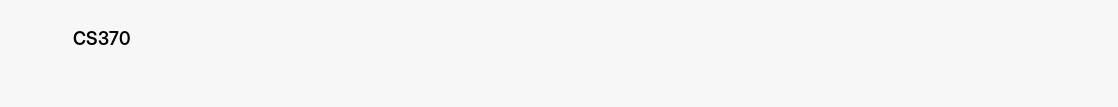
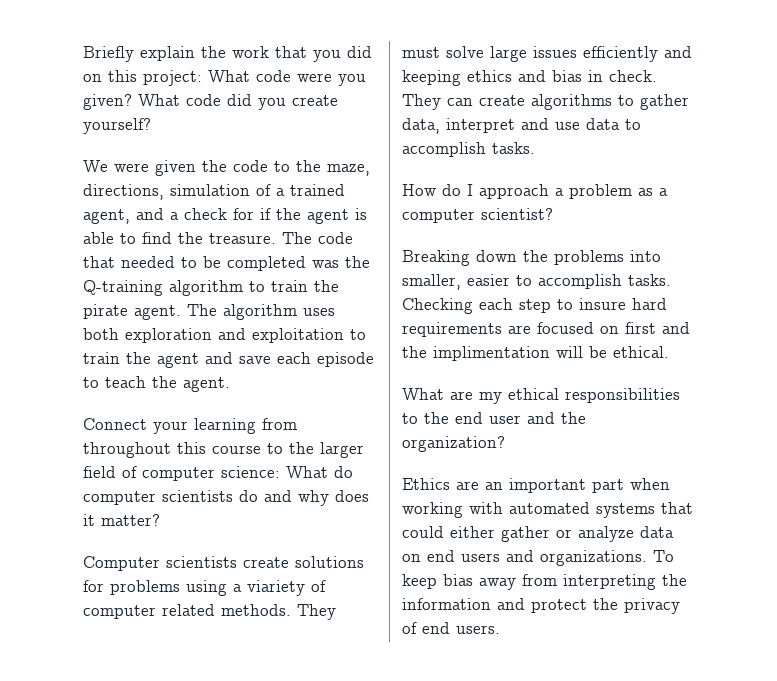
- CS370
+ Briefly explain the work that you did on this project: What code were you given? What code did you create yourself?
+ We were given the code to the maze, directions, simulation of a trained agent, and a check for if the agent is able to find the treasure. The code that needed to be completed was the Q-training algorithm to train the pirate agent. The algorithm uses both exploration and exploitation to train the agent and save each episode to teach the agent.
+ Connect your learning from throughout this course to the larger field of computer science: What do computer scientists do and why does it matter?
+ Computer scientists create solutions for problems using a viariety of computer related methods. They must solve large issues efficiently and keeping ethics and bias in check. They can create algorithms to gather data, interpret and use data to accomplish tasks.
+ How do I approach a problem as a computer scientist?
+ Breaking down the problems into smaller, easier to accomplish tasks. Checking each step to insure hard requirements are focused on first and the implimentation will be ethical.
+ What are my ethical responsibilities to the end user and the organization?
+ Ethics are an important part when working with automated systems that could either gather or analyze data on end users and organizations. To keep bias away from interpreting the information and protect the privacy of end users.

